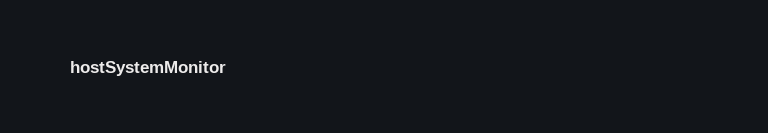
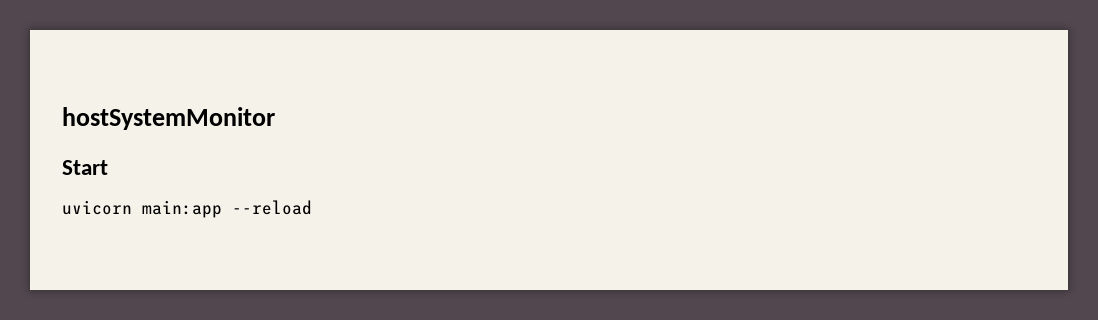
+ Start
+ uvicorn main:app --reload

